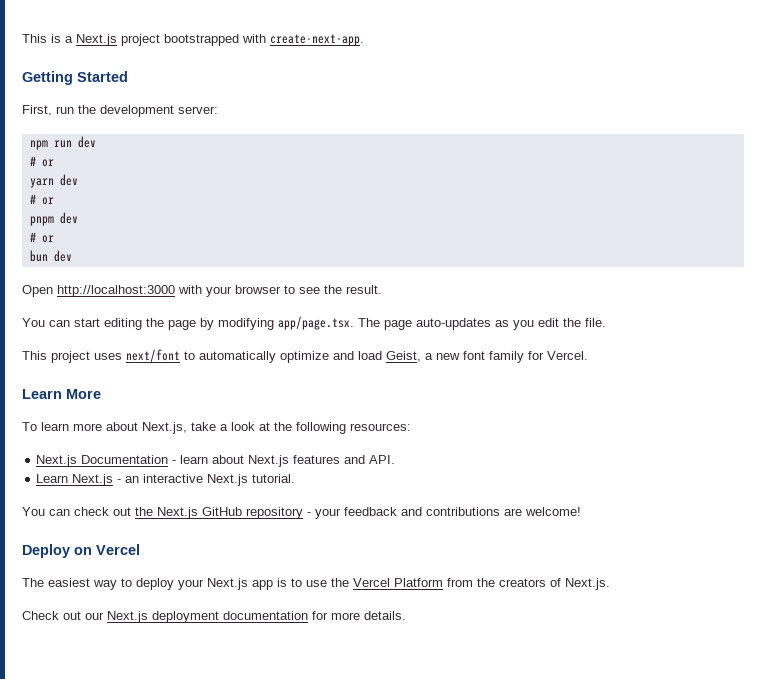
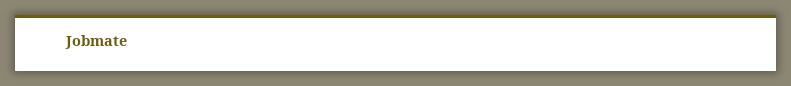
- This is a Next.js project bootstrapped with create-next-app.
- Getting Started
- First, run the development server:
- npm run dev
- # or
- yarn dev
- # or
- pnpm dev
- # or
- bun dev
- Open http://localhost:3000 with your browser to see the result.
- You can start editing the page by modifying app/page.tsx. The page auto-updates as you edit the file.
- This project uses next/font to automatically optimize and load Geist, a new font family for Vercel.
- Learn More
- To learn more about Next.js, take a look at the following resources:
- Next.js Documentation - learn about Next.js features and API.
- Learn Next.js - an interactive Next.js tutorial.
- You can check out the Next.js GitHub repository - your feedback and contributions are welcome!
- Deploy on Vercel
- The easiest way to deploy your Next.js app is to use the Vercel Platform from the creators of Next.js.
- Check out our Next.js deployment documentation for more details.
+ Jobmate

